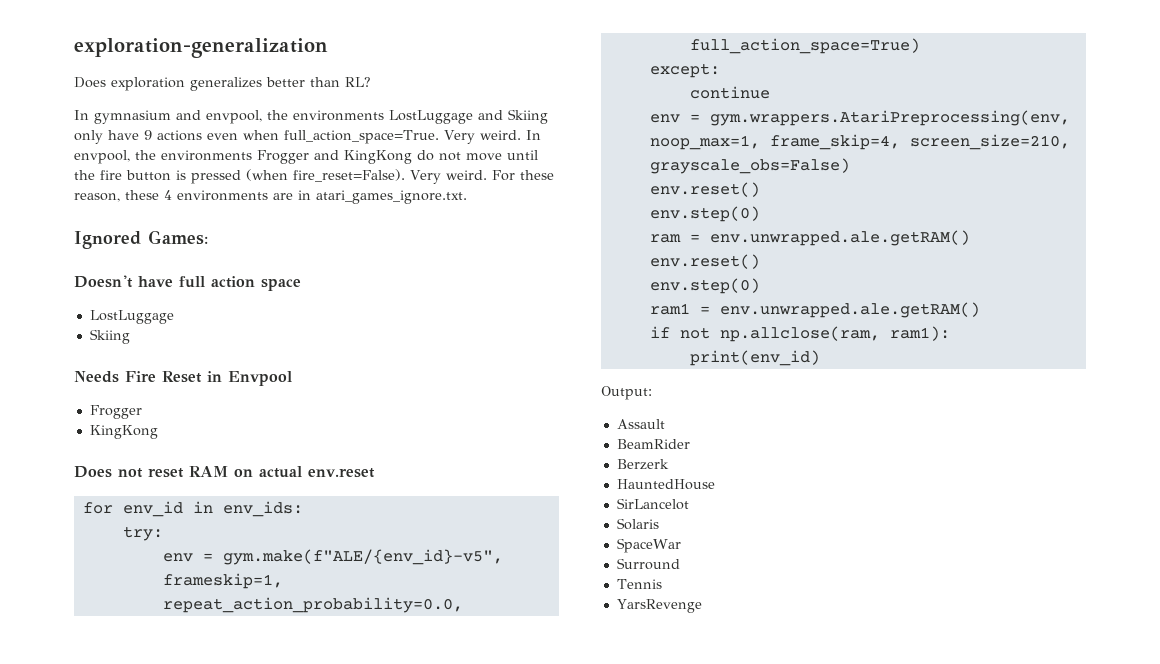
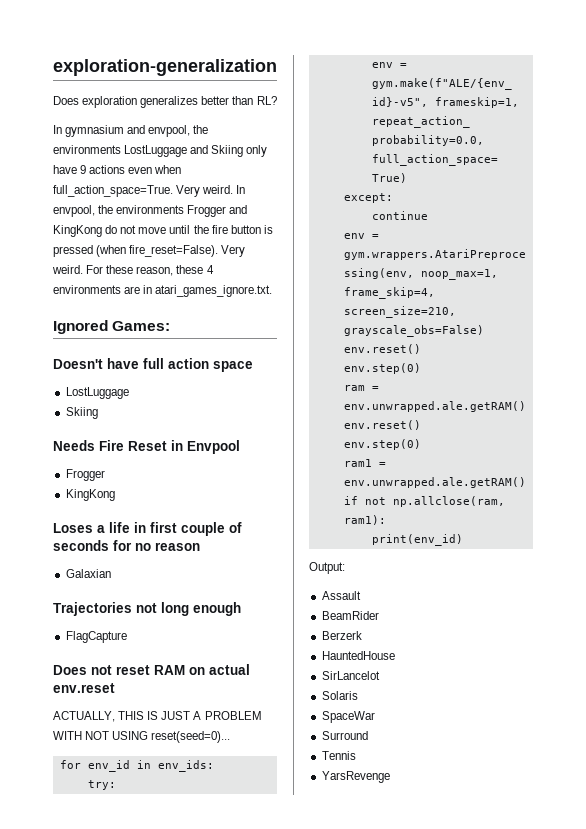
+ Loses a life in first couple of seconds for no reason
+ Galaxian
+ Trajectories not long enough
+ FlagCapture
+ ACTUALLY, THIS IS JUST A PROBLEM WITH NOT USING reset(seed=0)...

